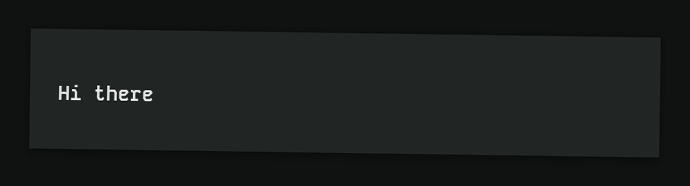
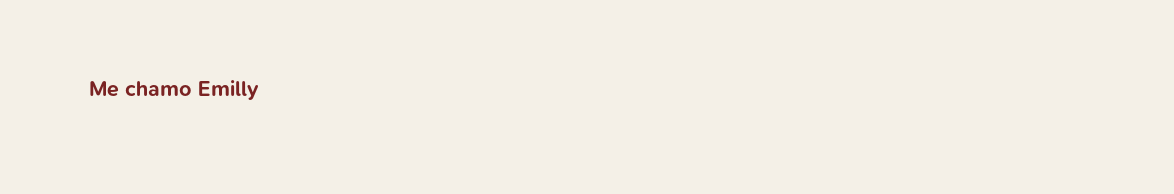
- Hi there
+ Me chamo Emilly

